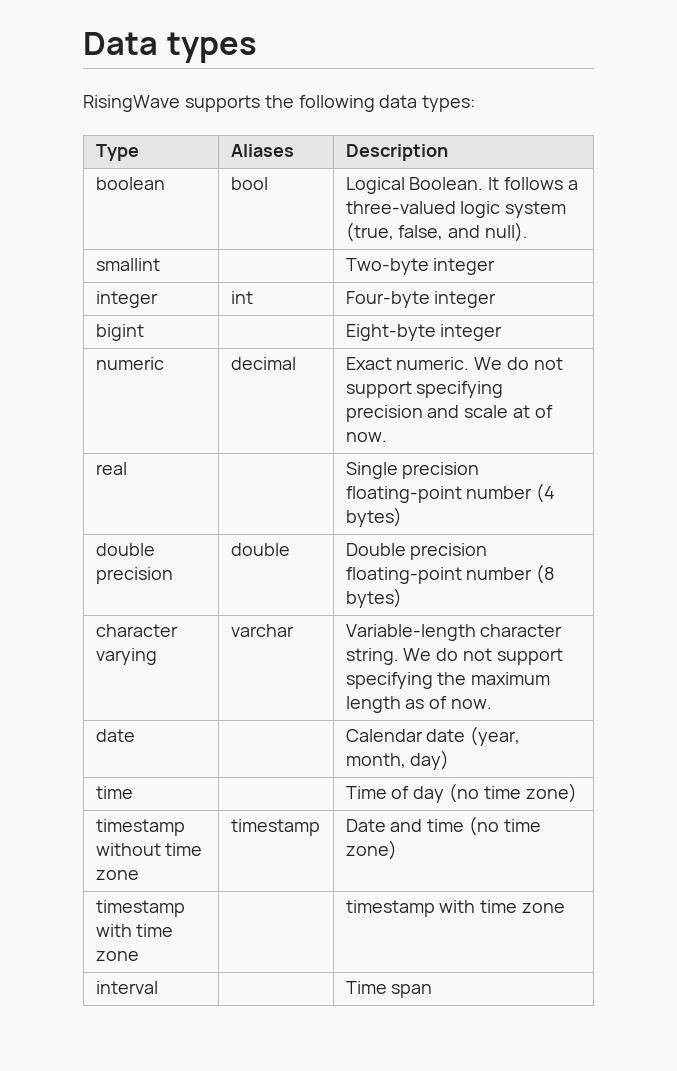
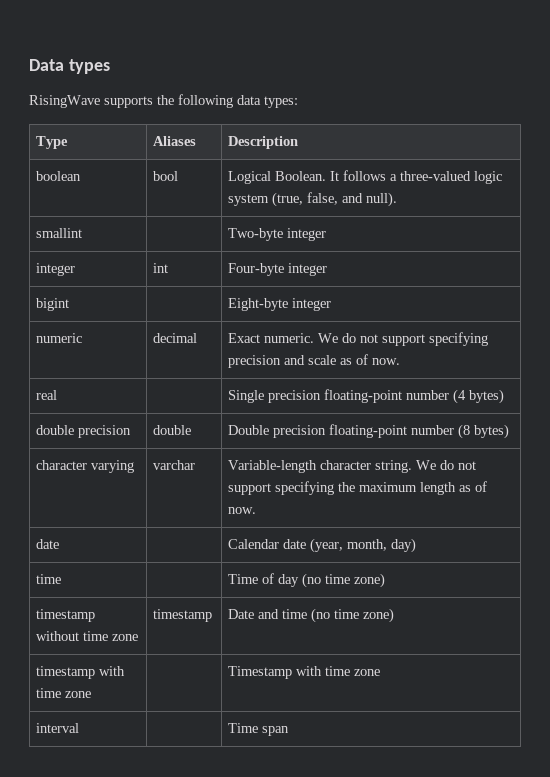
- numeric | decimal | Exact numeric. We do not support specifying precision and scale at of now.
+ numeric | decimal | Exact numeric. We do not support specifying precision and scale as of now.
- timestamp with time zone | | timestamp with time zone
+ timestamp with time zone | | Timestamp with time zone

